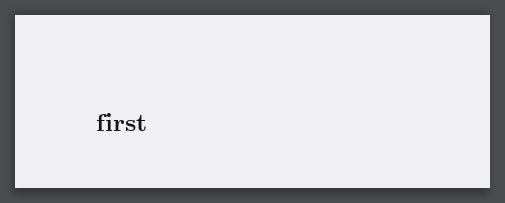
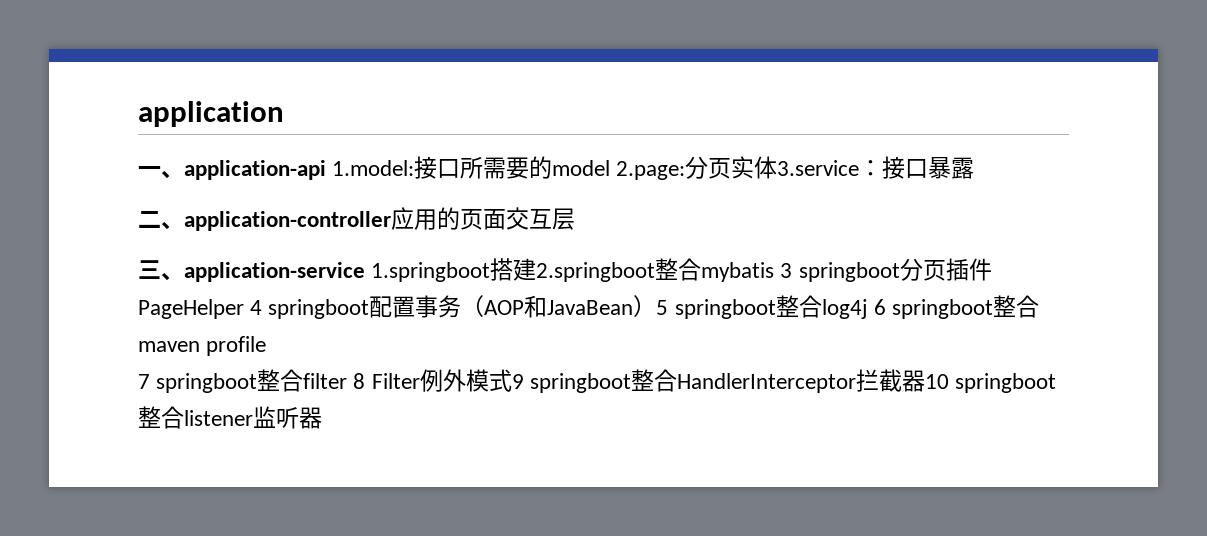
- first
+ application
+ 一、application-api 1.model:接口所需要的model 2.page:分页实体3.service：接口暴露
+ 二、application-controller应用的页面交互层
+ 三、application-service 1.springboot搭建2.springboot整合mybatis 3 springboot分页插件PageHelper 4 springboot配置事务（AOP和JavaBean）5 springboot整合log4j 6 springboot整合maven profile
+ 7 springboot整合filter 8 Filter例外模式9 springboot整合HandlerInterceptor拦截器10 springboot整合listener监听器

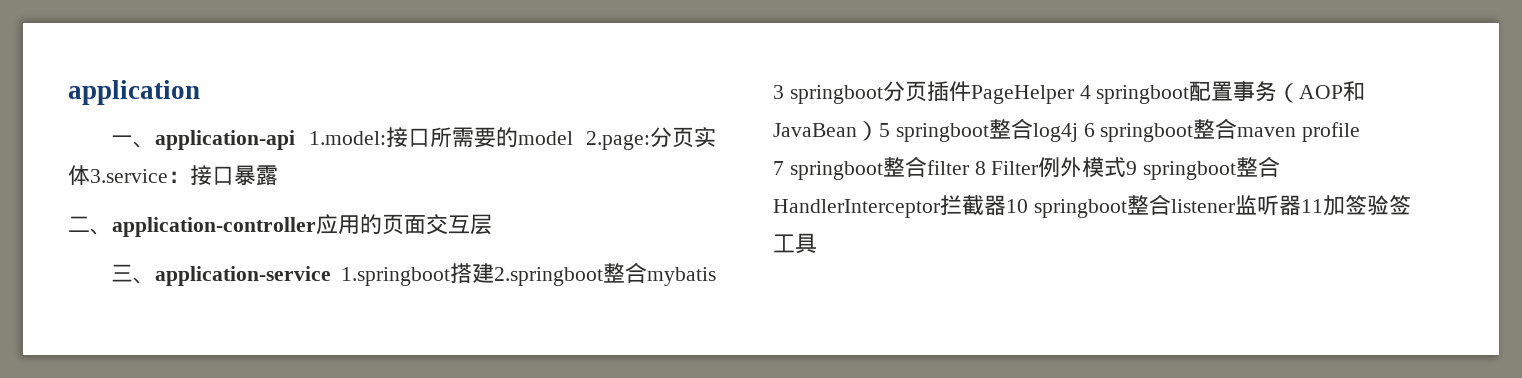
- 7 springboot整合filter 8 Filter例外模式9 springboot整合HandlerInterceptor拦截器10 springboot整合listener监听器
+ 7 springboot整合filter 8 Filter例外模式9 springboot整合HandlerInterceptor拦截器10 springboot整合listener监听器11加签验签工具

